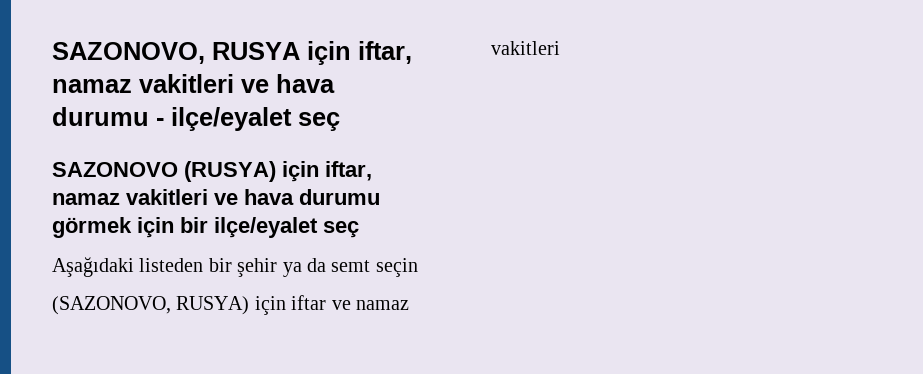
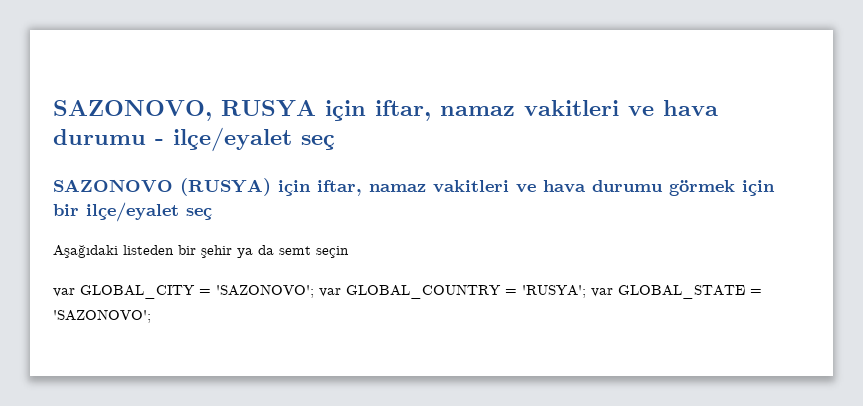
- (SAZONOVO, RUSYA) için iftar ve namaz vakitleri
+ var GLOBAL_CITY = 'SAZONOVO'; var GLOBAL_COUNTRY = 'RUSYA'; var GLOBAL_STATE = 'SAZONOVO';

